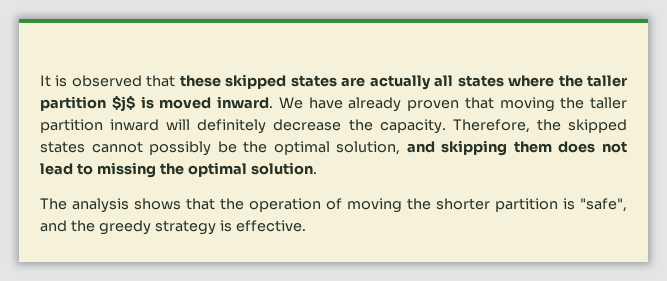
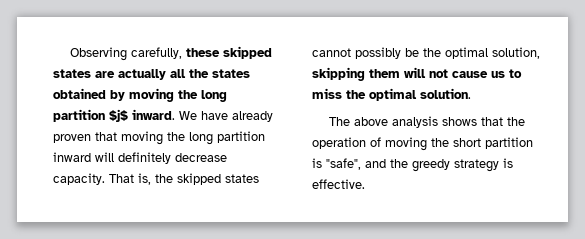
- It is observed that these skipped states are actually all states where the taller partition $j$ is moved inward.
+ Observing carefully, these skipped states are actually all the states obtained by moving the long partition $j$ inward.
- We have already proven that moving the taller partition inward will definitely decrease the capacity. Therefore, the skipped states cannot possibly be the optimal solution, and skipping them does not lead to missing the optimal solution.
+ We have already proven that moving the long partition inward will definitely decrease capacity. That is, the skipped states cannot possibly be the optimal solution, skipping them will not cause us to miss the optimal solution.
- The analysis shows that the operation of moving the shorter partition is "safe", and the greedy strategy is effective.
+ The above analysis shows that the operation of moving the short partition is "safe", and the greedy strategy is effective.

